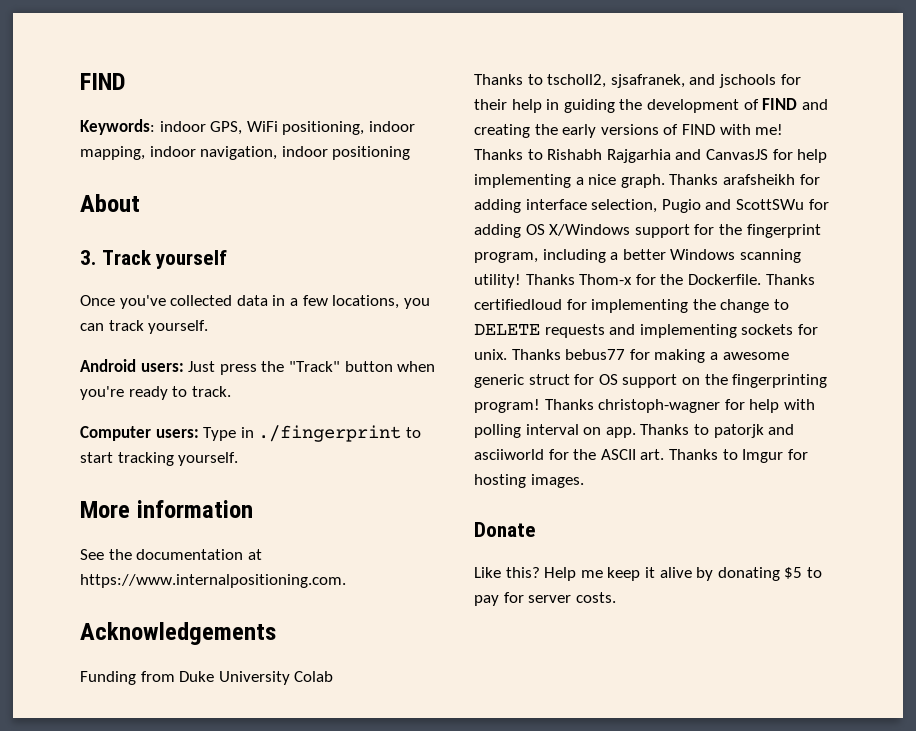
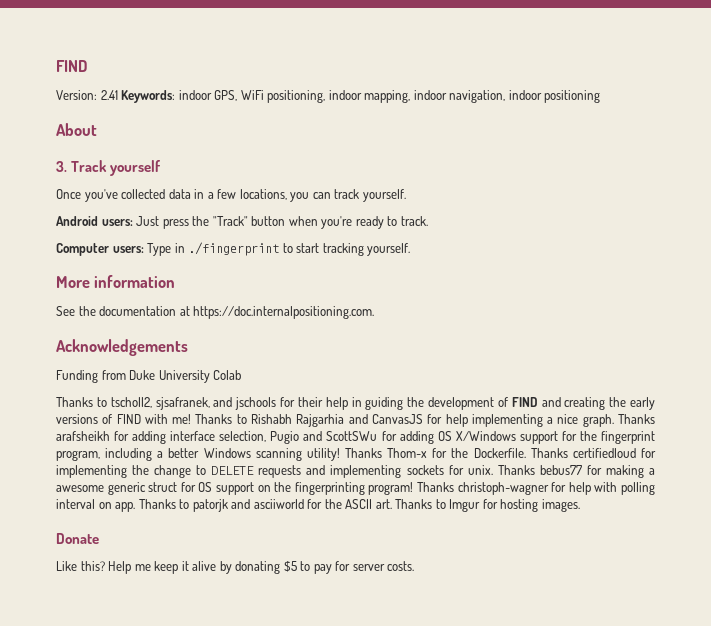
- Keywords: indoor GPS, WiFi positioning, indoor mapping, indoor navigation, indoor positioning
+ Version: 2.41 Keywords: indoor GPS, WiFi positioning, indoor mapping, indoor navigation, indoor positioning
- See the documentation at https://www.internalpositioning.com.
+ See the documentation at https://doc.internalpositioning.com.

